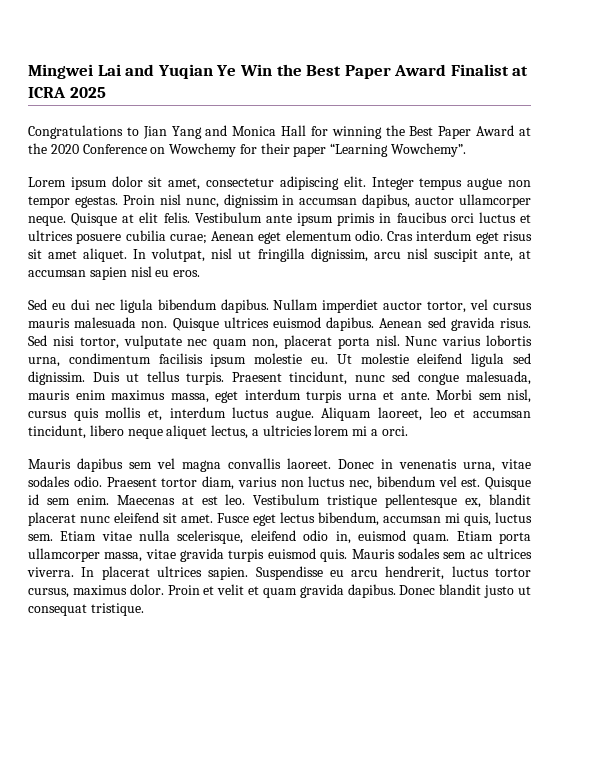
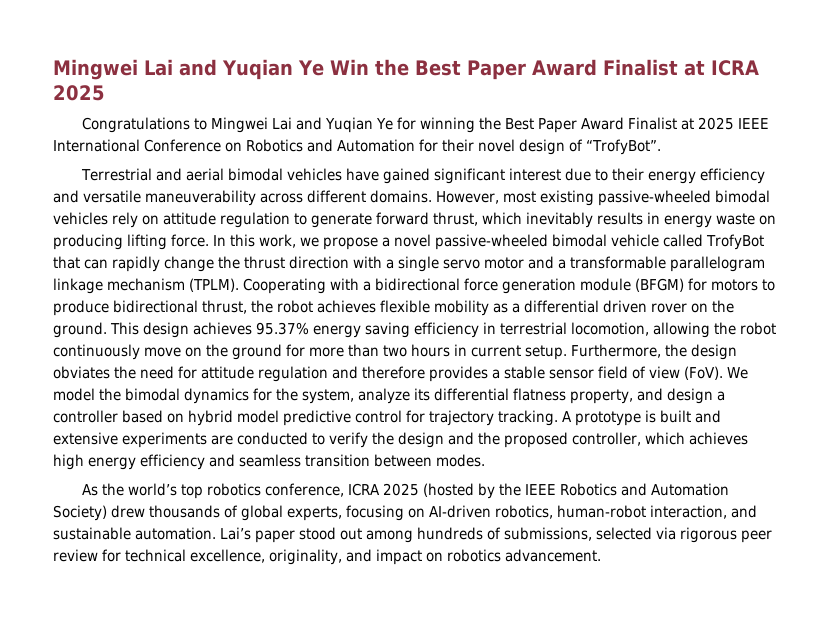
- Congratulations to Jian Yang and Monica Hall for winning the Best Paper Award at the 2020 Conference on Wowchemy for their paper “Learning Wowchemy”.
- Lorem ipsum dolor sit amet, consectetur adipiscing elit. Integer tempus augue non tempor egestas. Proin nisl nunc, dignissim in accumsan dapibus, auctor ullamcorper neque. Quisque at elit felis. Vestibulum ante ipsum primis in faucibus orci luctus et ultrices posuere cubilia curae; Aenean eget elementum odio. Cras interdum eget risus sit amet aliquet. In volutpat, nisl ut fringilla dignissim, arcu nisl suscipit ante, at accumsan sapien nisl eu eros.
- Sed eu dui nec ligula bibendum dapibus. Nullam imperdiet auctor tortor, vel cursus mauris malesuada non. Quisque ultrices euismod dapibus. Aenean sed gravida risus. Sed nisi tortor, vulputate nec quam non, placerat porta nisl. Nunc varius lobortis urna, condimentum facilisis ipsum molestie eu. Ut molestie eleifend ligula sed dignissim. Duis ut tellus turpis. Praesent tincidunt, nunc sed congue malesuada, mauris enim maximus massa, eget interdum turpis urna et ante. Morbi sem nisl, cursus quis mollis et, interdum luctus augue. Aliquam laoreet, leo et accumsan tincidunt, libero neque aliquet lectus, a ultricies lorem mi a orci.
- Mauris dapibus sem vel magna convallis laoreet. Donec in venenatis urna, vitae sodales odio. Praesent tortor diam, varius non luctus nec, bibendum vel est. Quisque id sem enim. Maecenas at est leo. Vestibulum tristique pellentesque ex, blandit placerat nunc eleifend sit amet. Fusce eget lectus bibendum, accumsan mi quis, luctus sem. Etiam vitae nulla scelerisque, eleifend odio in, euismod quam. Etiam porta ullamcorper massa, vitae gravida turpis euismod quis. Mauris sodales sem ac ultrices viverra. In placerat ultrices sapien. Suspendisse eu arcu hendrerit, luctus tortor cursus, maximus dolor. Proin et velit et quam gravida dapibus. Donec blandit justo ut consequat tristique.
+ Congratulations to Mingwei Lai and Yuqian Ye for winning the Best Paper Award Finalist at 2025 IEEE International Conference on Robotics and Automation for their novel design of “TrofyBot”.
+ Terrestrial and aerial bimodal vehicles have gained significant interest due to their energy efficiency and versatile maneuverability across different domains. However, most existing passive-wheeled bimodal vehicles rely on attitude regulation to generate forward thrust, which inevitably results in energy waste on producing lifting force. In this work, we propose a novel passive-wheeled bimodal vehicle called TrofyBot that can rapidly change the thrust direction with a single servo motor and a transformable parallelogram linkage mechanism (TPLM). Cooperating with a bidirectional force generation module (BFGM) for motors to produce bidirectional thrust, the robot achieves flexible mobility as a differential driven rover on the ground. This design achieves 95.37% energy saving efficiency in terrestrial locomotion, allowing the robot continuously move on the ground for more than two hours in current setup. Furthermore, the design obviates the need for attitude regulation and therefore provides a stable sensor field of view (FoV). We model the bimodal dynamics for the system, analyze its differential flatness property, and design a controller based on hybrid model predictive control for trajectory tracking. A prototype is built and extensive experiments are conducted to verify the design and the proposed controller, which achieves high energy efficiency and seamless transition between modes.
+ As the world’s top robotics conference, ICRA 2025 (hosted by the IEEE Robotics and Automation Society) drew thousands of global experts, focusing on AI-driven robotics, human-robot interaction, and sustainable automation. Lai’s paper stood out among hundreds of submissions, selected via rigorous peer review for technical excellence, originality, and impact on robotics advancement.

